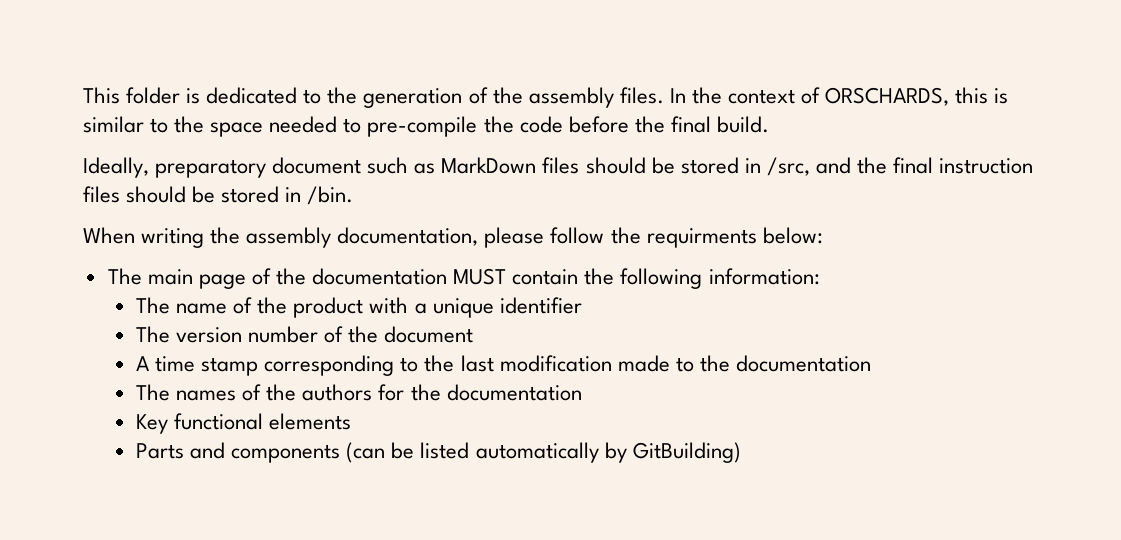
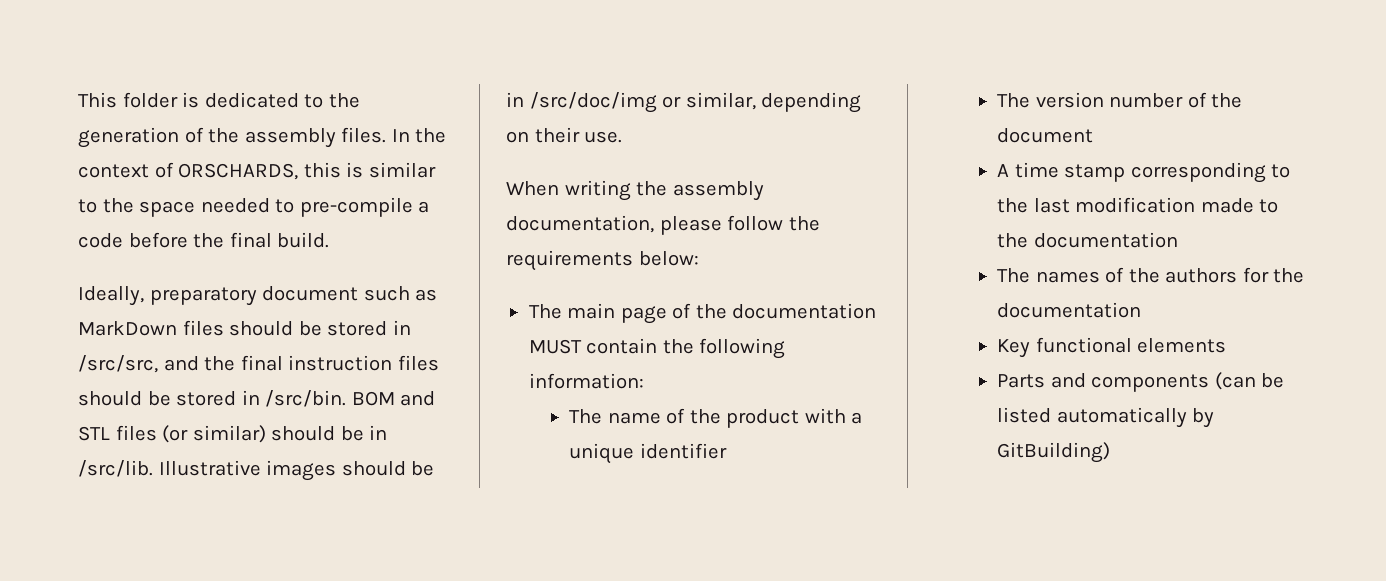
- In the context of ORSCHARDS, this is similar to the space needed to pre-compile the code before the final build.
+ In the context of ORSCHARDS, this is similar to the space needed to pre-compile a code before the final build.
- Ideally, preparatory document such as MarkDown files should be stored in /src, and the final instruction files should be stored in /bin.
+ Ideally, preparatory document such as MarkDown files should be stored in /src/src, and the final instruction files should be stored in /src/bin. BOM and STL files (or similar) should be in /src/lib. Illustrative images should be in /src/doc/img or similar, depending on their use.
- When writing the assembly documentation, please follow the requirments below:
+ When writing the assembly documentation, please follow the requirements below:

